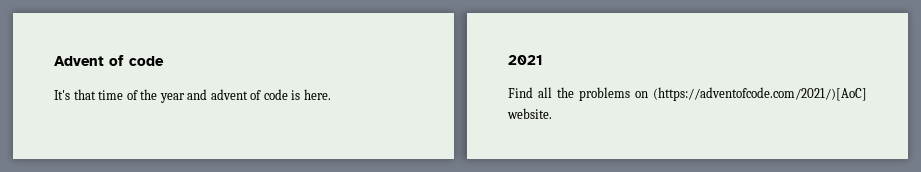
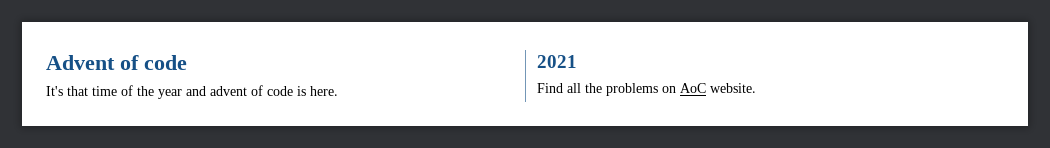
- Find all the problems on (https://adventofcode.com/2021/)[AoC] website.
+ Find all the problems on AoC website.

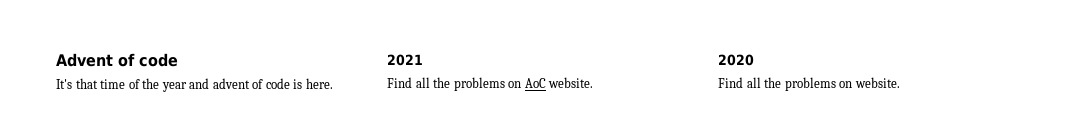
+ 2020
+ Find all the problems on website.

